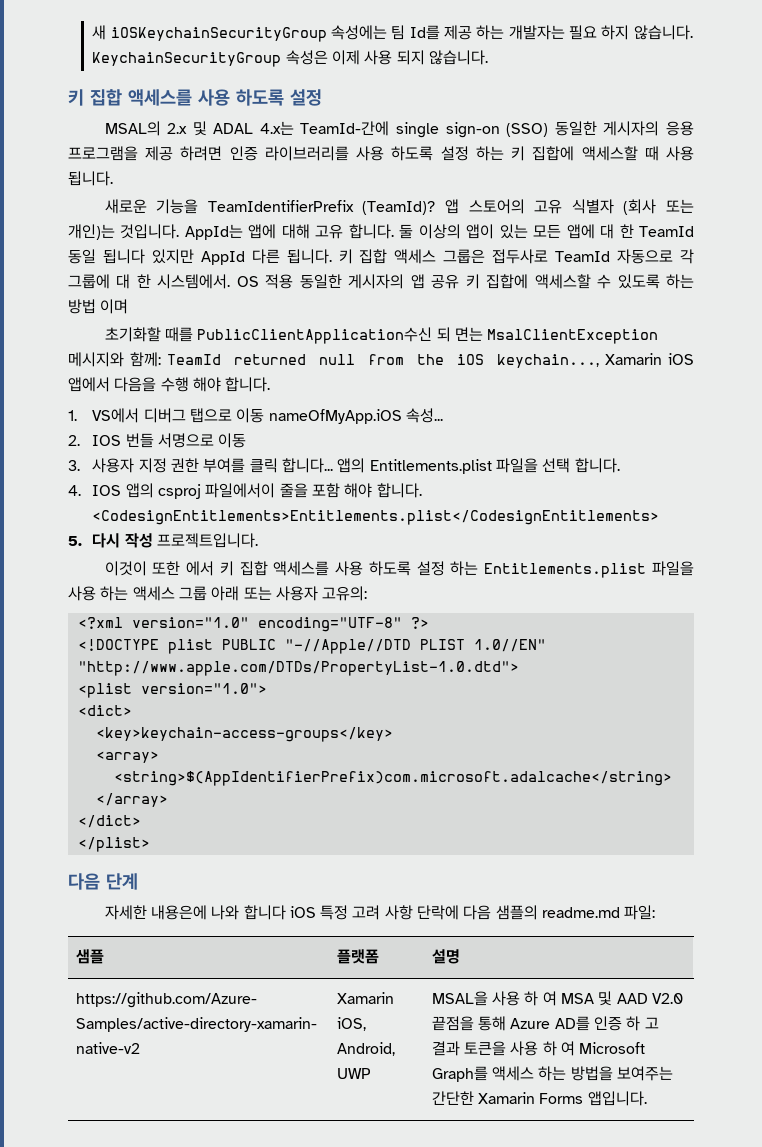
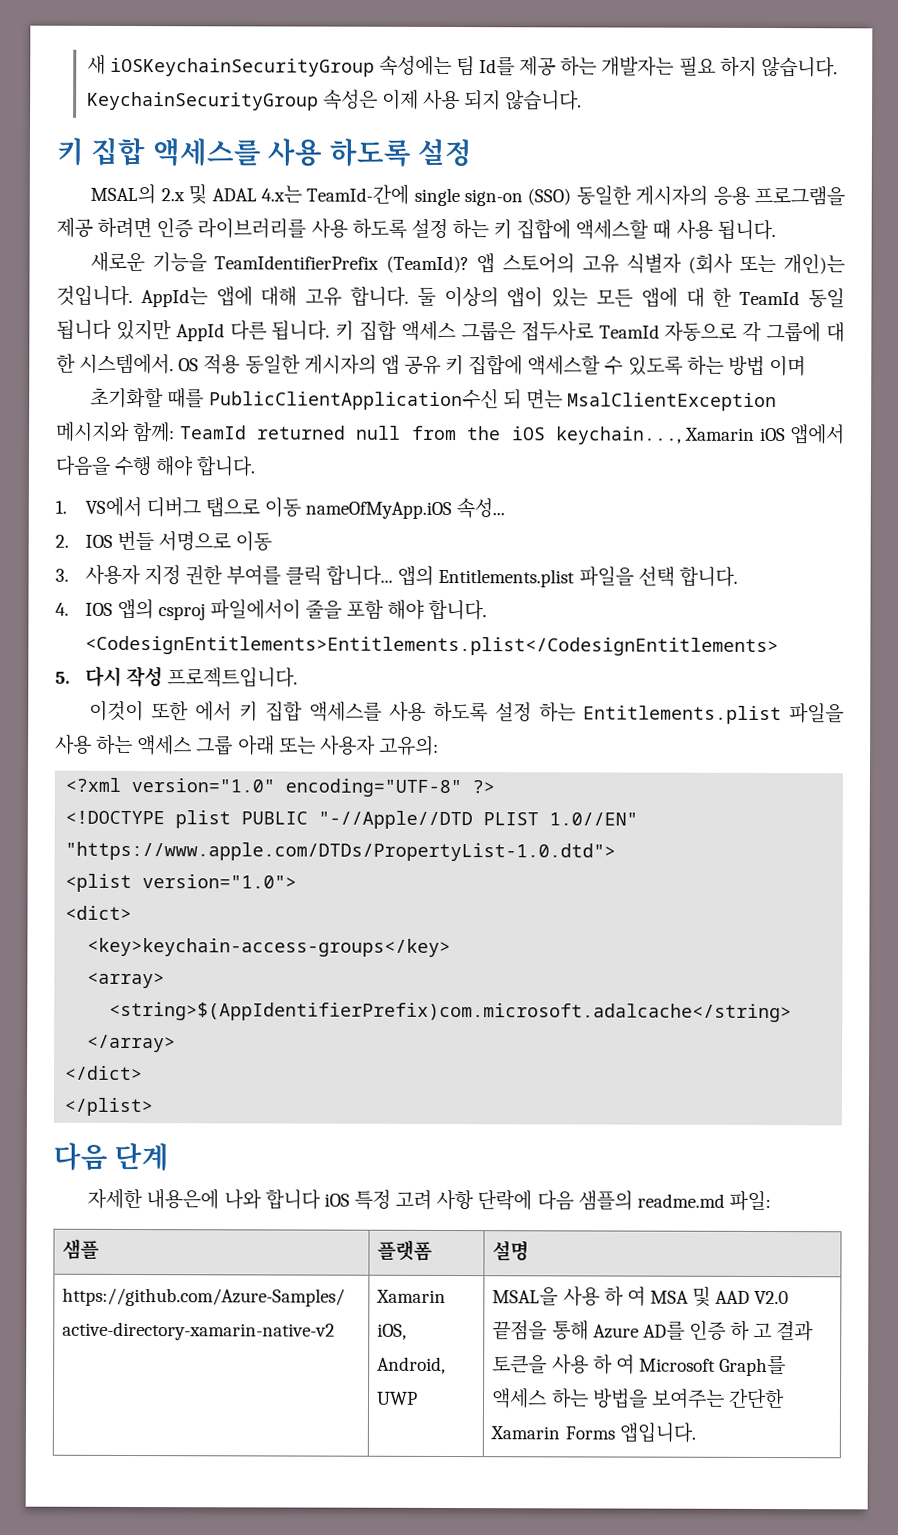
- <!DOCTYPE plist PUBLIC "-//Apple//DTD PLIST 1.0//EN" "http://www.apple.com/DTDs/PropertyList-1.0.dtd">
+ <!DOCTYPE plist PUBLIC "-//Apple//DTD PLIST 1.0//EN" "https://www.apple.com/DTDs/PropertyList-1.0.dtd">

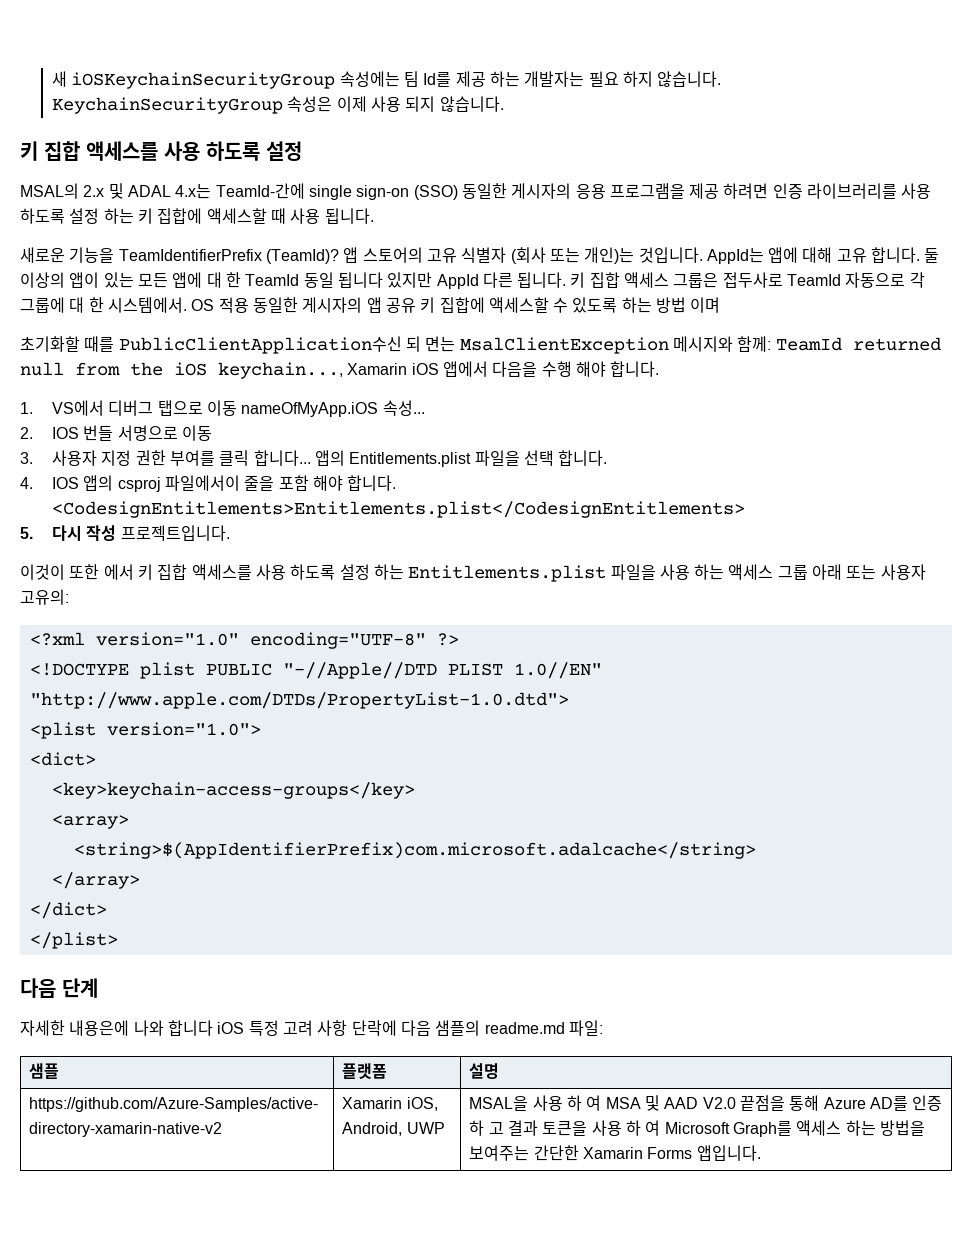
- <!DOCTYPE plist PUBLIC "-//Apple//DTD PLIST 1.0//EN" "https://www.apple.com/DTDs/PropertyList-1.0.dtd">
+ <!DOCTYPE plist PUBLIC "-//Apple//DTD PLIST 1.0//EN" "http://www.apple.com/DTDs/PropertyList-1.0.dtd">

